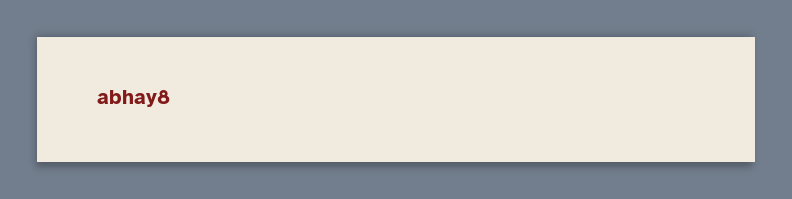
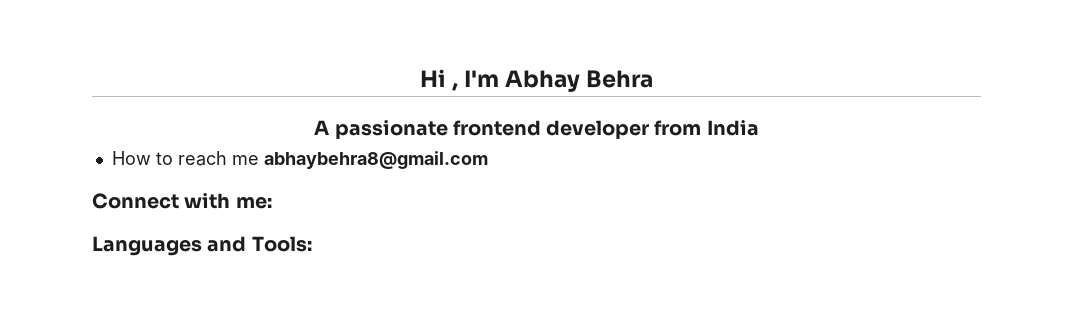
- abhay8
+ Hi , I'm Abhay Behra
+ A passionate frontend developer from India
+ How to reach me abhaybehra8@gmail.com
+ Connect with me:
+ Languages and Tools:

